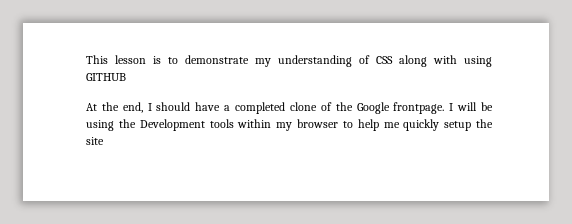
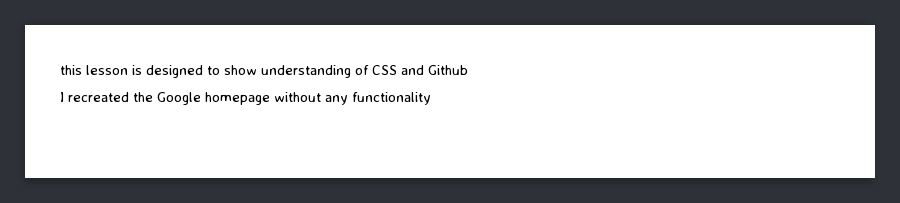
- This lesson is to demonstrate my understanding of CSS along with using GITHUB
- At the end, I should have a completed clone of the Google frontpage. I will be using the Development tools within my browser to help me quickly setup the site
+ this lesson is designed to show understanding of CSS and Github
+ I recreated the Google homepage without any functionality

